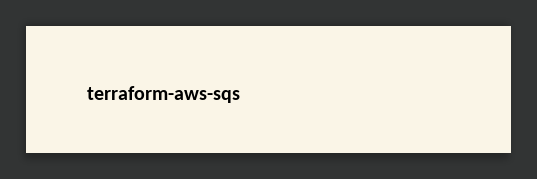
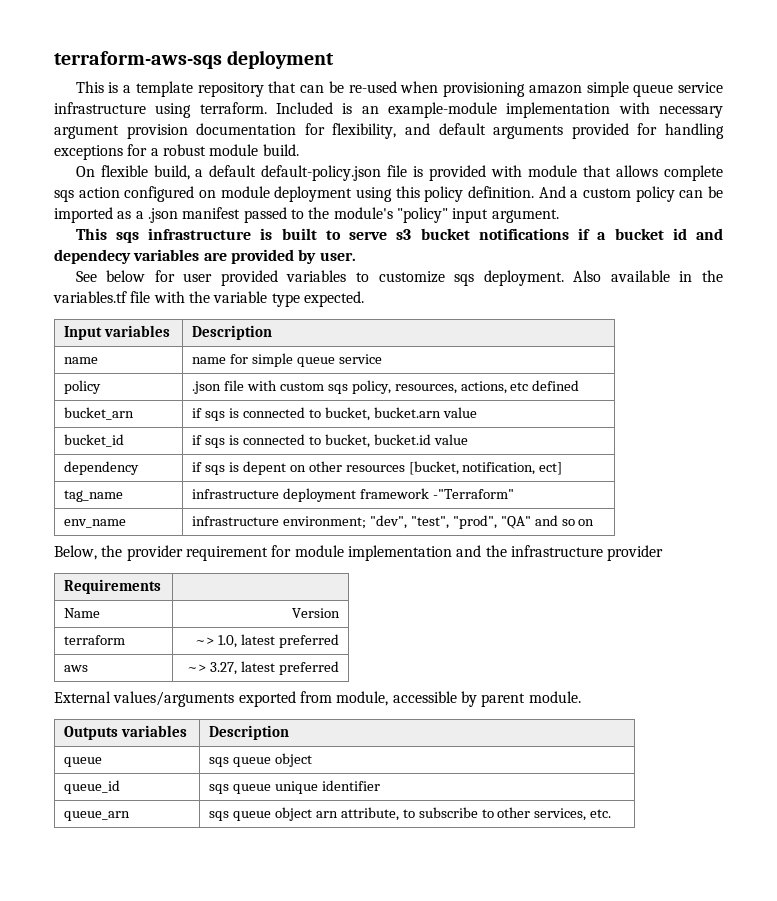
- terraform-aws-sqs
+ terraform-aws-sqs deployment
+ This is a template repository that can be re-used when provisioning amazon simple queue service infrastructure using terraform. Included is an example-module implementation with necessary argument provision documentation for flexibility, and default arguments provided for handling exceptions for a robust module build.
+ On flexible build, a default default-policy.json file is provided with module that allows complete sqs action configured on module deployment using this policy definition. And a custom policy can be imported as a .json manifest passed to the module's "policy" input argument.
+ This sqs infrastructure is built to serve s3 bucket notifications if a bucket id and dependecy variables are provided by user.
+ See below for user provided variables to customize sqs deployment. Also available in the variables.tf file with the variable type expected.
+ Input variables | Description
+ name | name for simple queue service
+ policy | .json file with custom sqs policy, resources, actions, etc defined
+ bucket_arn | if sqs is connected to bucket, bucket.arn value
+ bucket_id | if sqs is connected to bucket, bucket.id value
+ dependency | if sqs is depent on other resources [bucket, notification, ect]
+ tag_name | infrastructure deployment framework -"Terraform"
+ env_name | infrastructure environment; "dev", "test", "prod", "QA" and so on
+ Below, the provider requirement for module implementation and the infrastructure provider
+ Requirements |
+ Name | Version
+ terraform | ~> 1.0, latest preferred
+ aws | ~> 3.27, latest preferred
+ External values/arguments exported from module, accessible by parent module.
+ Outputs variables | Description
+ queue | sqs queue object
+ queue_id | sqs queue unique identifier
+ queue_arn | sqs queue object arn attribute, to subscribe to other services, etc.

